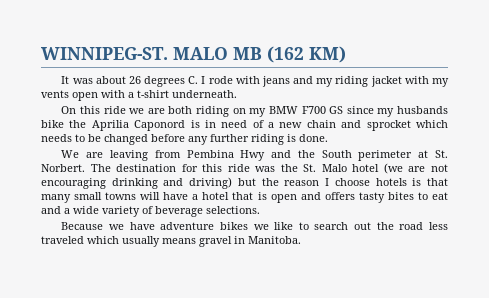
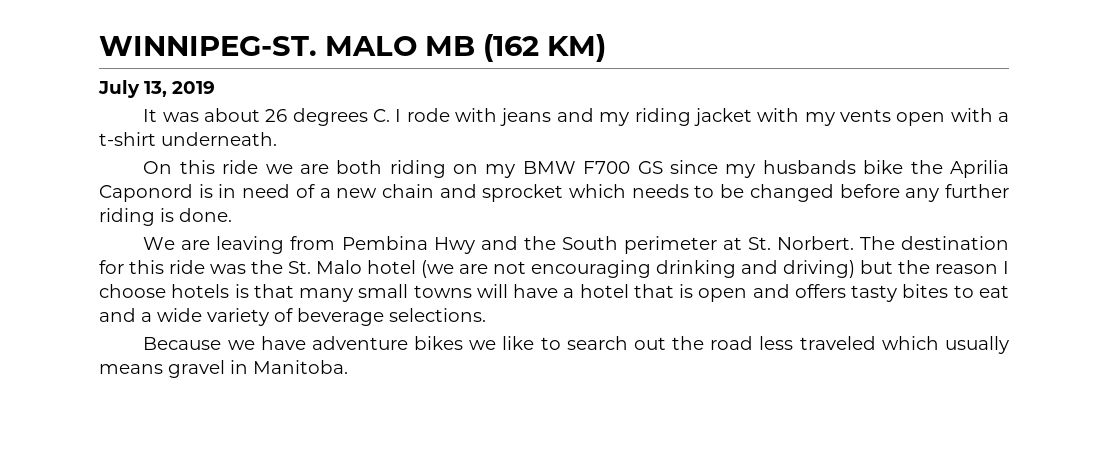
+ July 13, 2019

